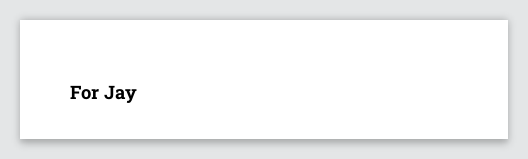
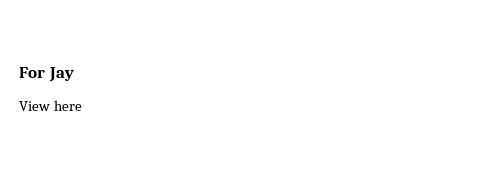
+ View here

